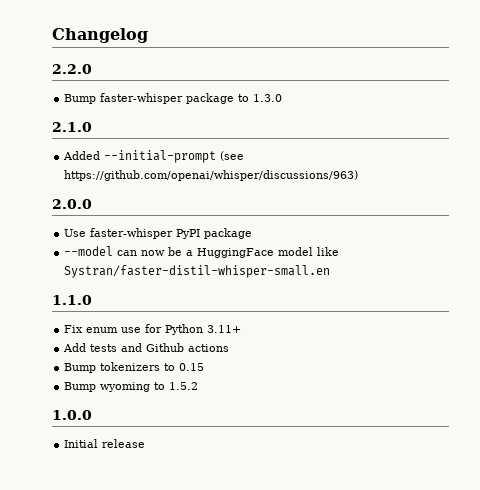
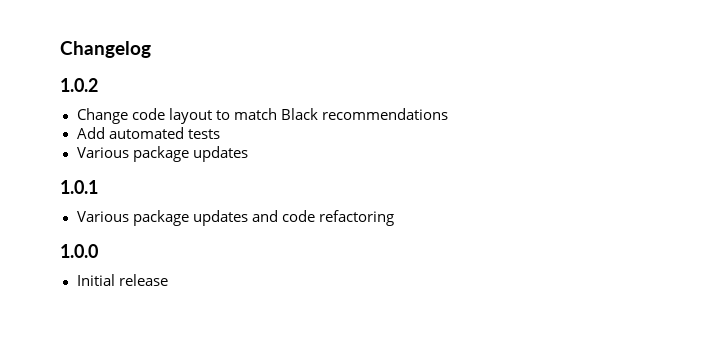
- 2.2.0
- Bump faster-whisper package to 1.3.0
- 2.1.0
- Added --initial-prompt (see https://github.com/openai/whisper/discussions/963)
- 2.0.0
- Use faster-whisper PyPI package
- --model can now be a HuggingFace model like Systran/faster-distil-whisper-small.en
- 1.1.0
- Fix enum use for Python 3.11+
+ 1.0.2
+ Change code layout to match Black recommendations
- Add tests and Github actions
- Bump tokenizers to 0.15
- Bump wyoming to 1.5.2
+ Add automated tests
+ Various package updates
+ 1.0.1
+ Various package updates and code refactoring

